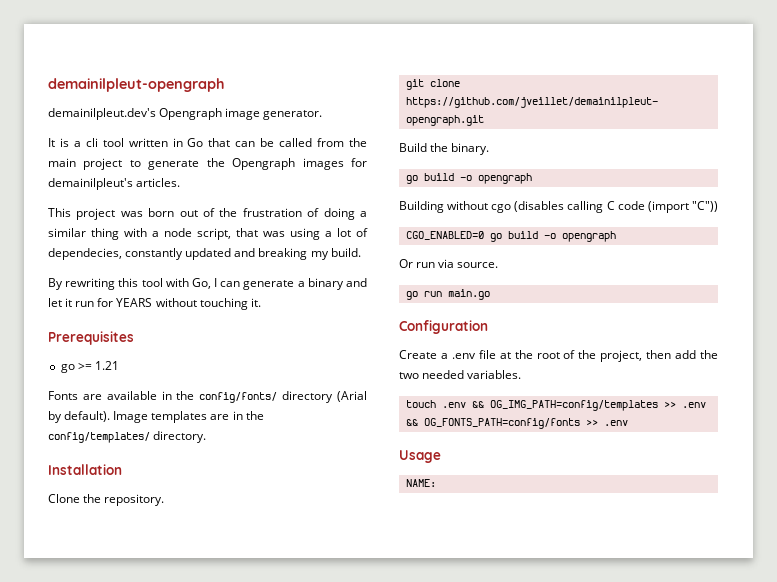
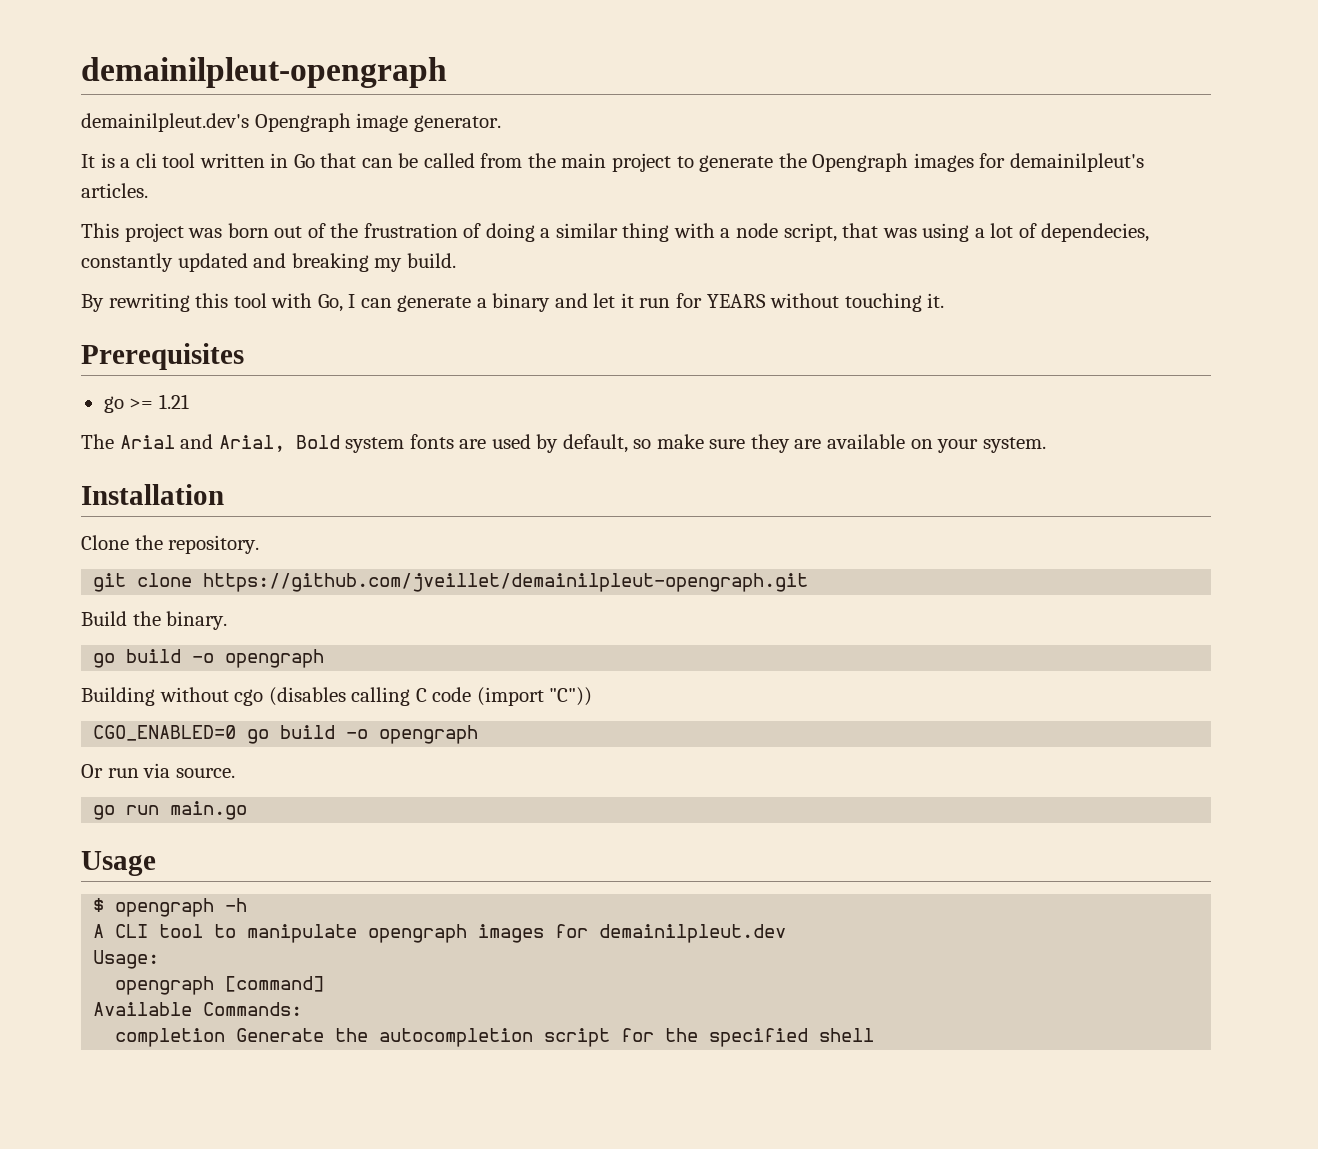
- Fonts are available in the config/fonts/ directory (Arial by default). Image templates are in the config/templates/ directory.
+ The Arial and Arial, Bold system fonts are used by default, so make sure they are available on your system.
- Configuration
- Create a .env file at the root of the project, then add the two needed variables.
- touch .env && OG_IMG_PATH=config/templates >> .env && OG_FONTS_PATH=config/fonts >> .env
  Usage
- NAME:
+ $ opengraph -h
+ A CLI tool to manipulate opengraph images for demainilpleut.dev
+ Usage:
+ opengraph [command]
+ Available Commands:
+ completion Generate the autocompletion script for the specified shell

